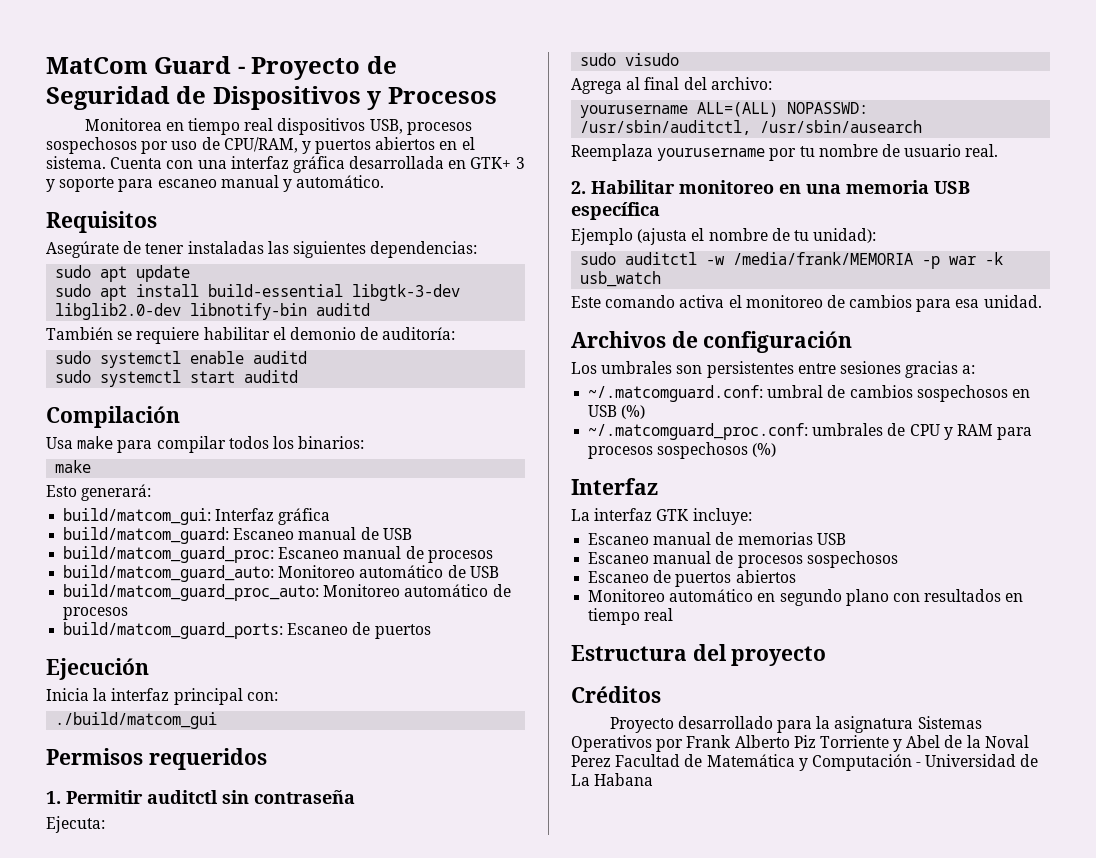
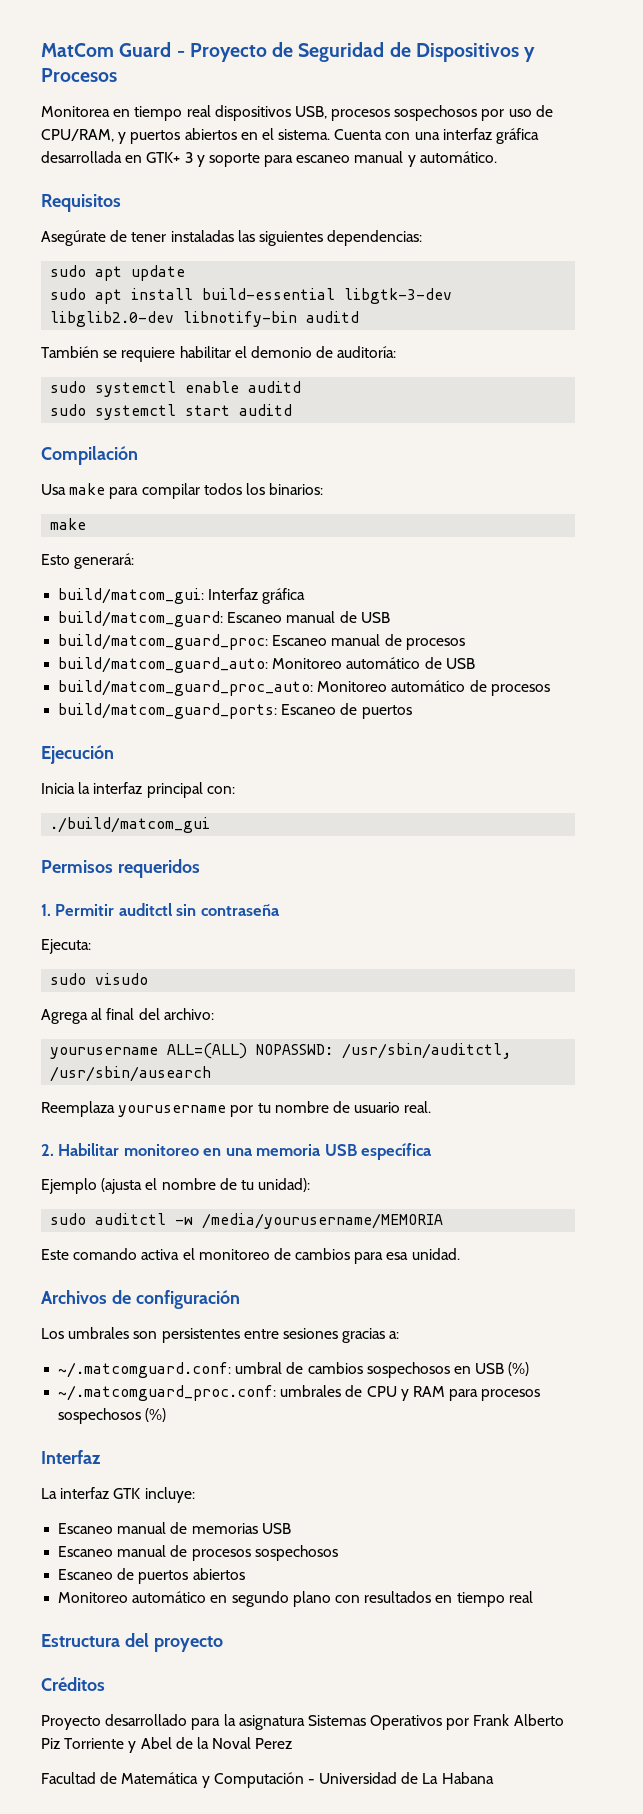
- sudo auditctl -w /media/frank/MEMORIA -p war -k usb_watch
+ sudo auditctl -w /media/yourusername/MEMORIA
- Proyecto desarrollado para la asignatura Sistemas Operativos por Frank Alberto Piz Torriente y Abel de la Noval Perez Facultad de Matemática y Computación - Universidad de La Habana
+ Proyecto desarrollado para la asignatura Sistemas Operativos por Frank Alberto Piz Torriente y Abel de la Noval Perez
+ Facultad de Matemática y Computación - Universidad de La Habana

